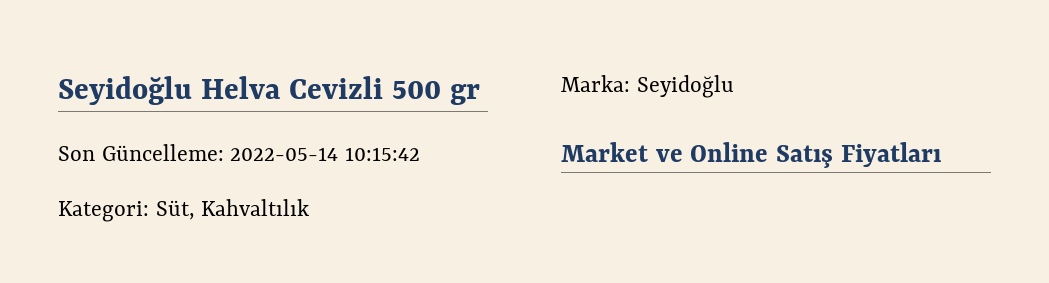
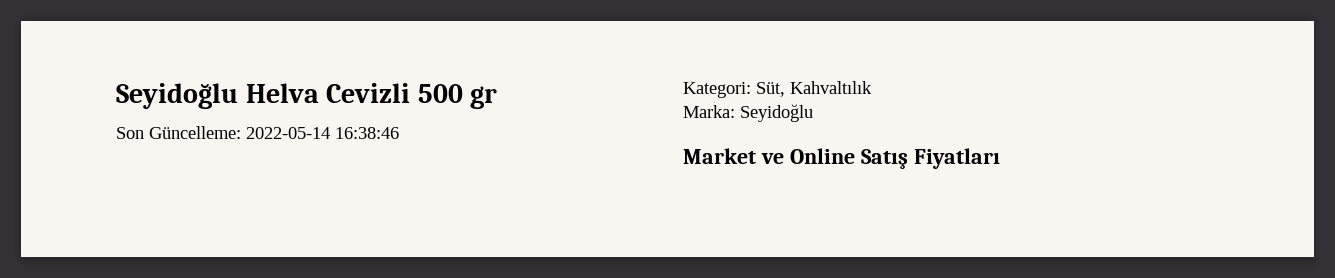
- Son Güncelleme: 2022-05-14 10:15:42
+ Son Güncelleme: 2022-05-14 16:38:46

